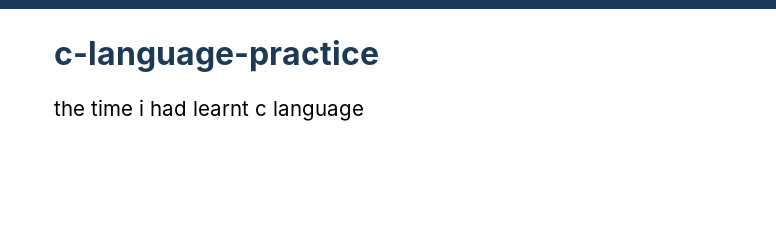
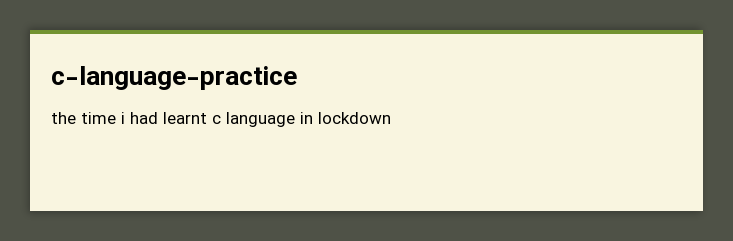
- the time i had learnt c language
+ the time i had learnt c language in lockdown

